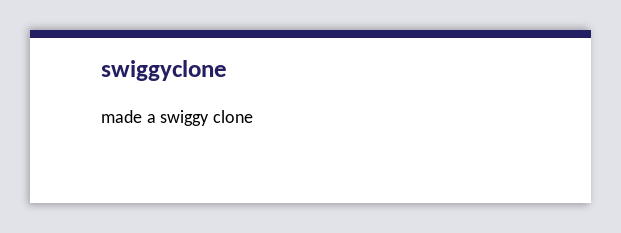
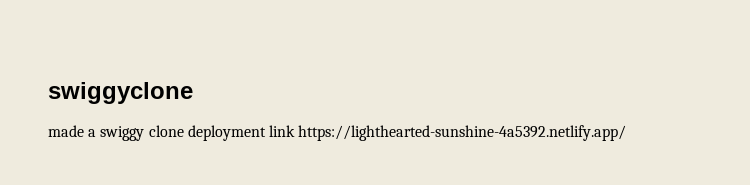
- made a swiggy clone
+ made a swiggy clone deployment link https://lighthearted-sunshine-4a5392.netlify.app/

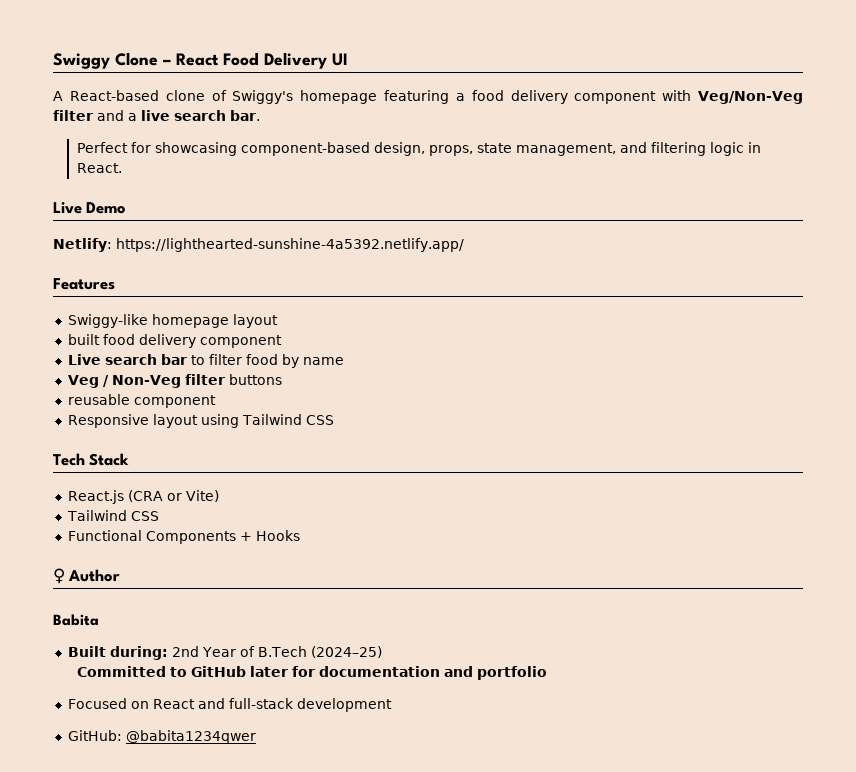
- swiggyclone
- made a swiggy clone deployment link https://lighthearted-sunshine-4a5392.netlify.app/
+ Swiggy Clone – React Food Delivery UI
+ A React-based clone of Swiggy's homepage featuring a food delivery component with Veg/Non-Veg filter and a live search bar.
+ Perfect for showcasing component-based design, props, state management, and filtering logic in React.
+ Live Demo
+ Netlify: https://lighthearted-sunshine-4a5392.netlify.app/
+ Features
+ Swiggy-like homepage layout
+ built food delivery component
+ Live search bar to filter food by name
+ Veg / Non-Veg filter buttons
+ reusable component
+ Responsive layout using Tailwind CSS
+ Tech Stack
+ React.js (CRA or Vite)
+ Tailwind CSS
+ Functional Components + Hooks
+ ♀ Author
+ Babita
+ Built during: 2nd Year of B.Tech (2024–25)
+ Committed to GitHub later for documentation and portfolio
+ Focused on React and full-stack development
+ GitHub: @babita1234qwer

